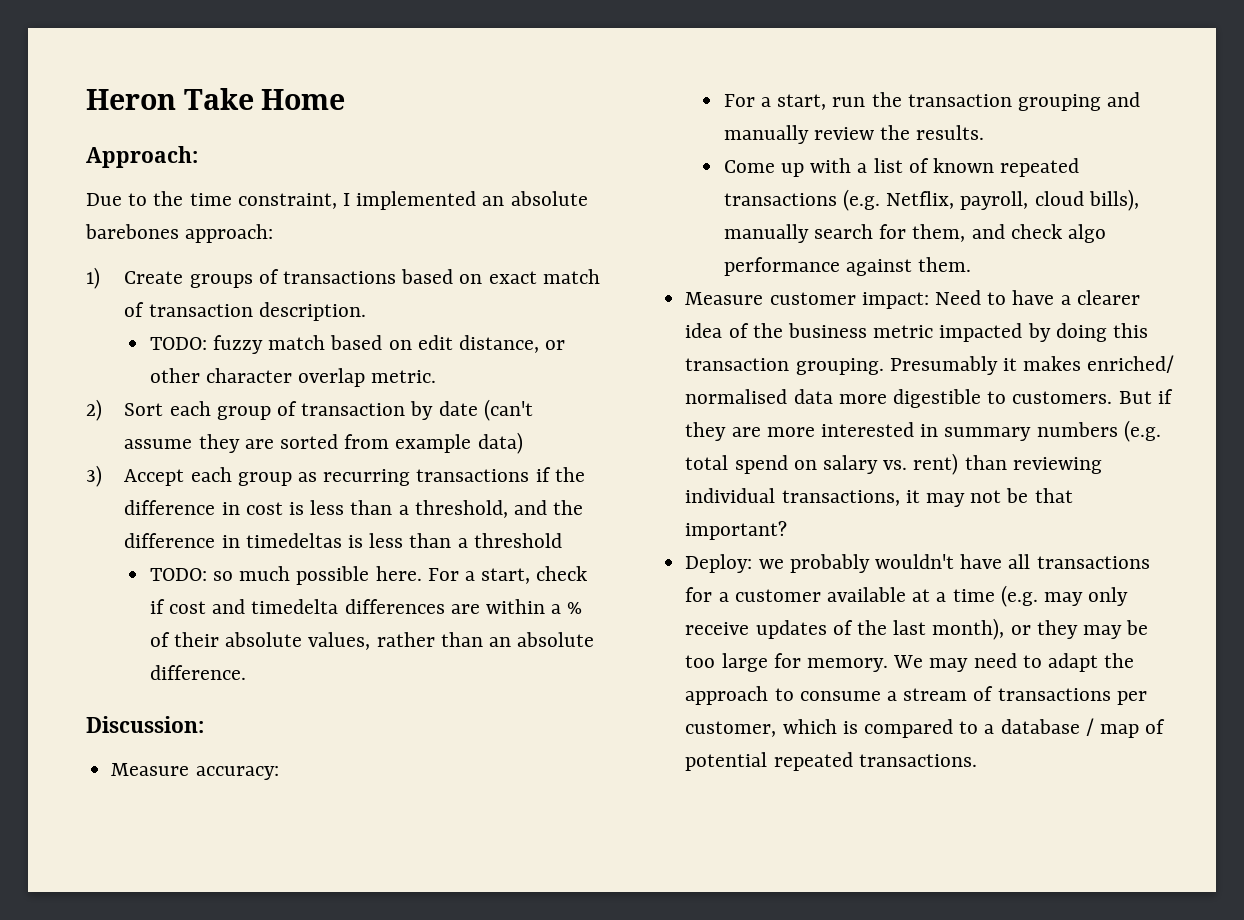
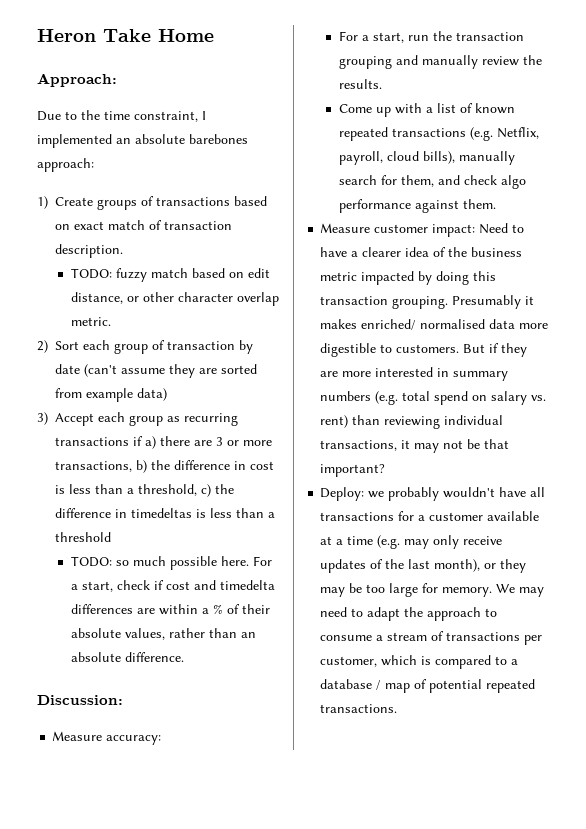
- 3) Accept each group as recurring transactions if the difference in cost is less than a threshold, and the difference in timedeltas is less than a threshold
+ 3) Accept each group as recurring transactions if a) there are 3 or more transactions, b) the difference in cost is less than a threshold, c) the difference in timedeltas is less than a threshold

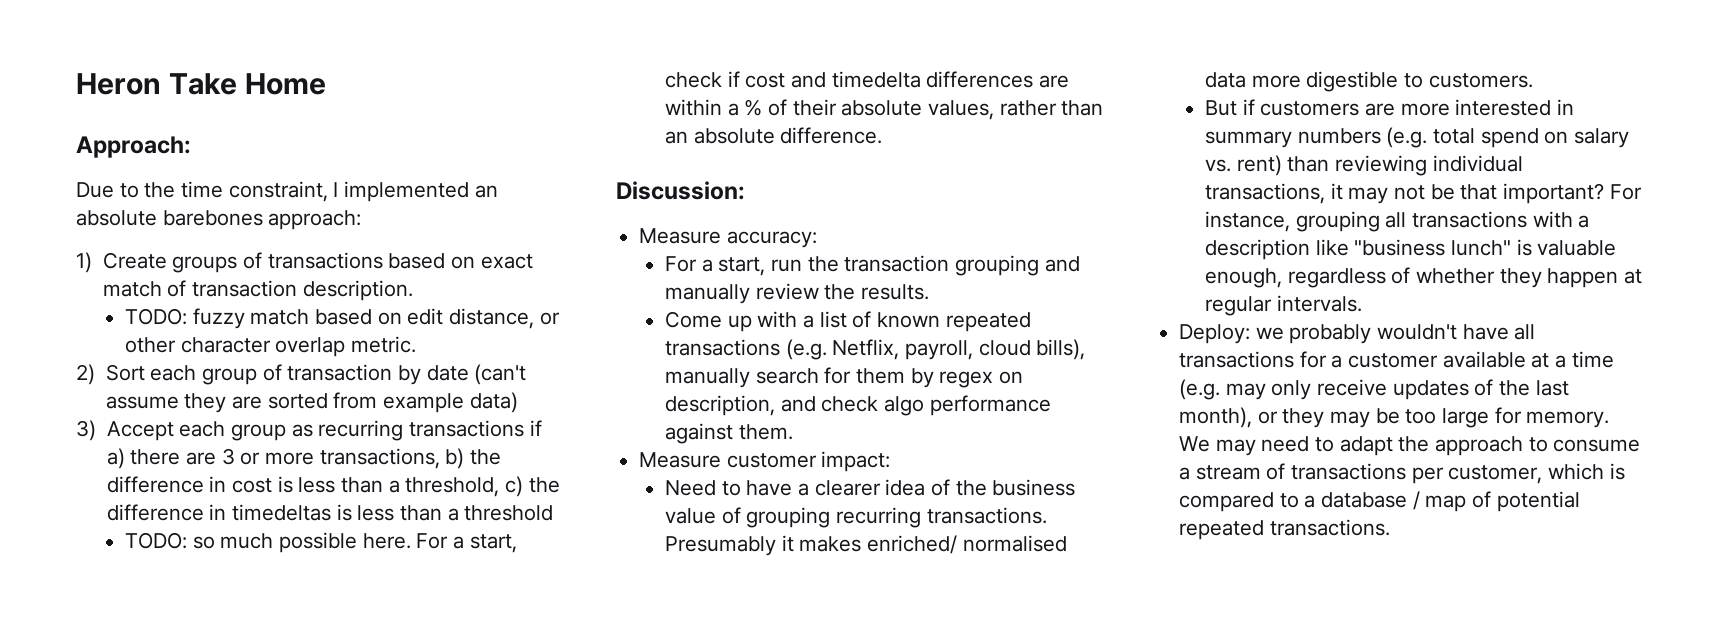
- Come up with a list of known repeated transactions (e.g. Netflix, payroll, cloud bills), manually search for them, and check algo performance against them.
+ Come up with a list of known repeated transactions (e.g. Netflix, payroll, cloud bills), manually search for them by regex on description, and check algo performance against them.
- Measure customer impact: Need to have a clearer idea of the business metric impacted by doing this transaction grouping.
+ Measure customer impact:
+ Need to have a clearer idea of the business value of grouping recurring transactions.
- Presumably it makes enriched/ normalised data more digestible to customers. But if they are more interested in summary numbers (e.g. total spend on salary vs. rent) than reviewing individual transactions, it may not be that important?
+ Presumably it makes enriched/ normalised data more digestible to customers.
+ But if customers are more interested in summary numbers (e.g. total spend on salary vs. rent) than reviewing individual transactions, it may not be that important? For instance, grouping all transactions with a description like "business lunch" is valuable enough, regardless of whether they happen at regular intervals.

